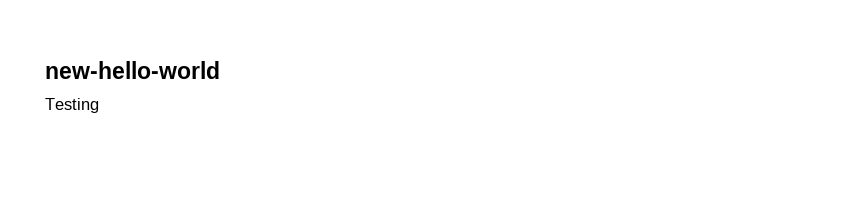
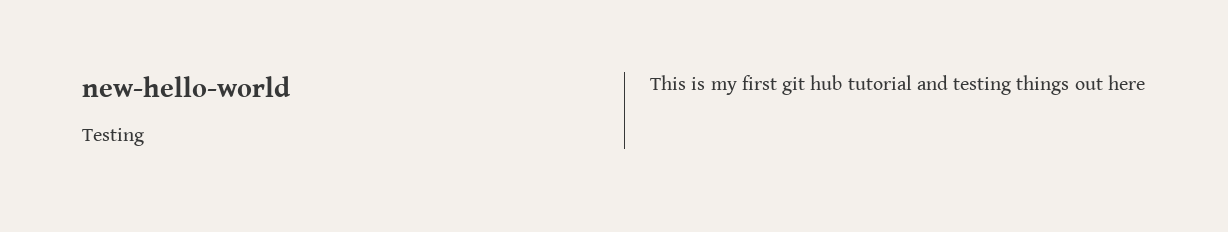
+ This is my first git hub tutorial and testing things out here

